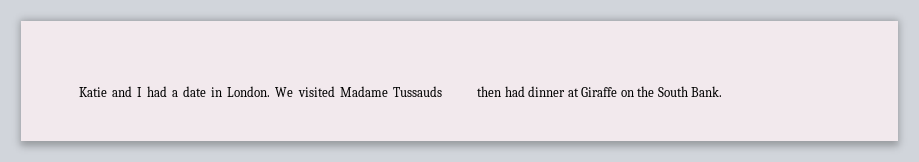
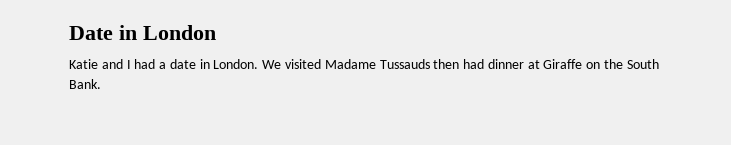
+ Date in London

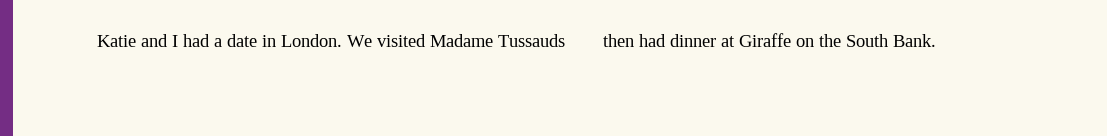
- Date in London

